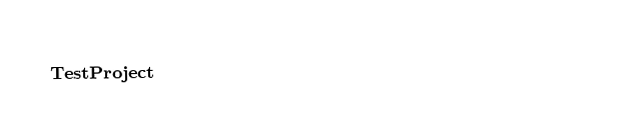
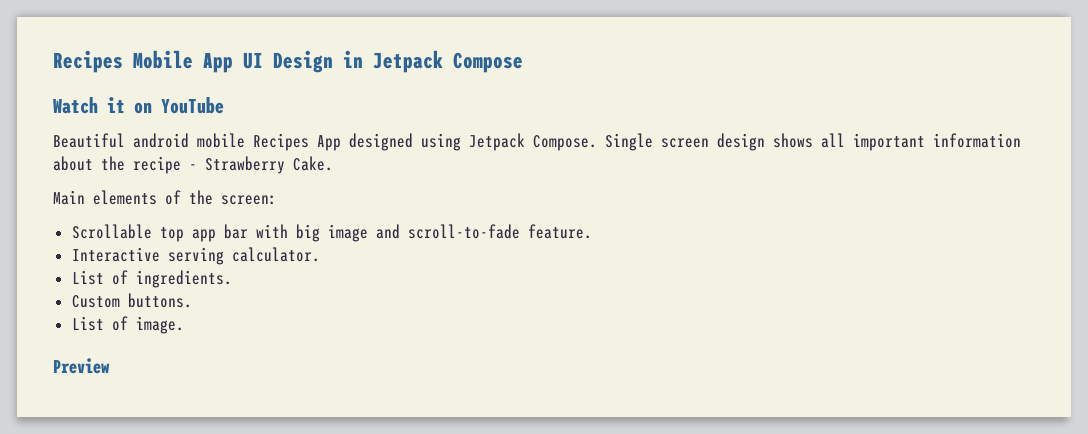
- TestProject
+ Recipes Mobile App UI Design in Jetpack Compose
+ Watch it on YouTube
+ Beautiful android mobile Recipes App designed using Jetpack Compose. Single screen design shows all important information about the recipe - Strawberry Cake.
+ Main elements of the screen:
+ Scrollable top app bar with big image and scroll-to-fade feature.
+ Interactive serving calculator.
+ List of ingredients.
+ Custom buttons.
+ List of image.
+ Preview

